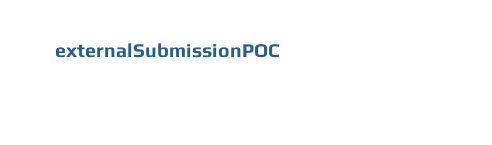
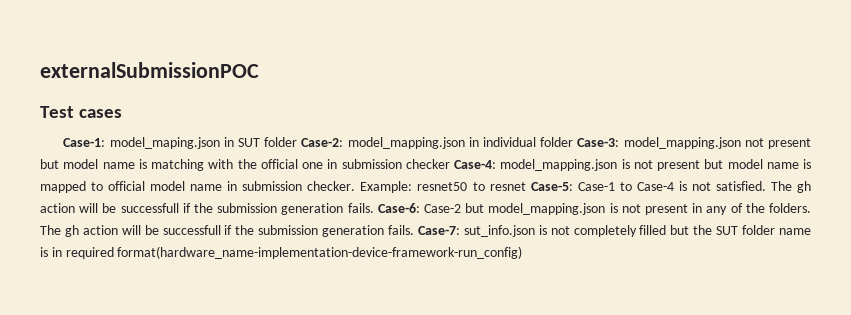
+ Test cases
+ Case-1: model_maping.json in SUT folder Case-2: model_mapping.json in individual folder Case-3: model_mapping.json not present but model name is matching with the official one in submission checker Case-4: model_mapping.json is not present but model name is mapped to official model name in submission checker. Example: resnet50 to resnet Case-5: Case-1 to Case-4 is not satisfied. The gh action will be successfull if the submission generation fails. Case-6: Case-2 but model_mapping.json is not present in any of the folders. The gh action will be successfull if the submission generation fails. Case-7: sut_info.json is not completely filled but the SUT folder name is in required format(hardware_name-implementation-device-framework-run_config)

